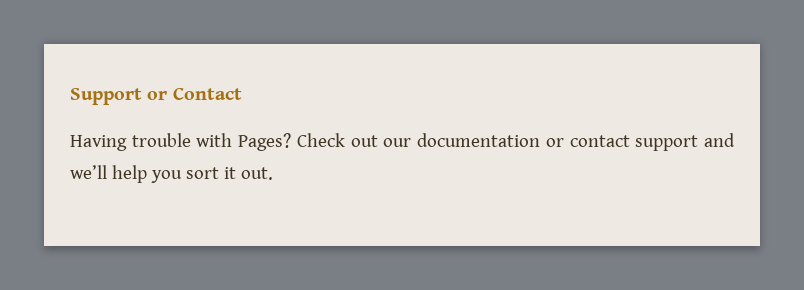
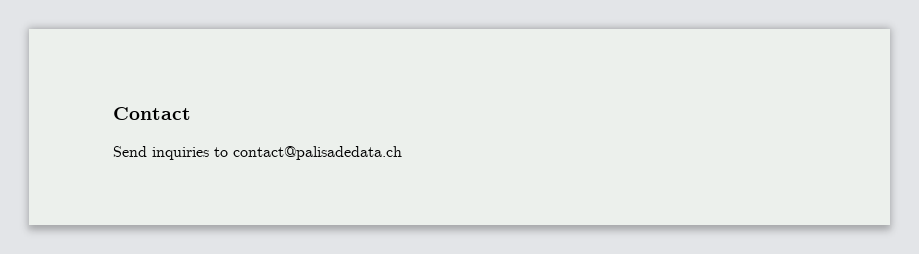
- Support or Contact
+ Contact
- Having trouble with Pages? Check out our documentation or contact support and we’ll help you sort it out.
+ Send inquiries to contact@palisadedata.ch

